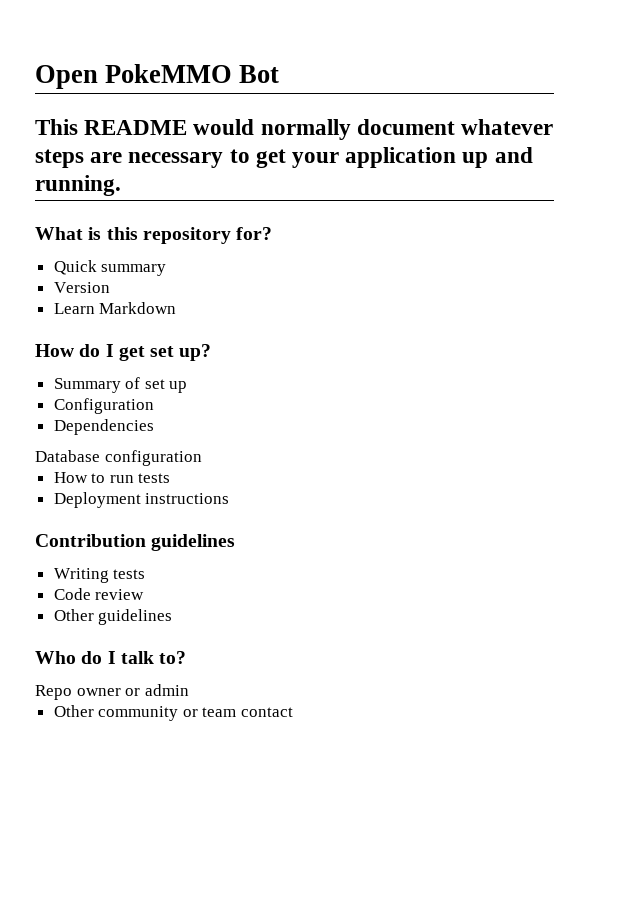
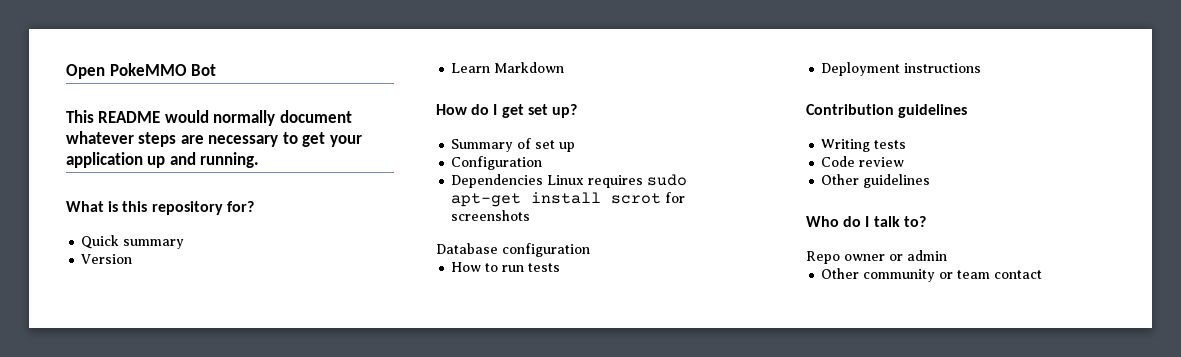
- Dependencies
+ Dependencies Linux requires sudo apt-get install scrot for screenshots

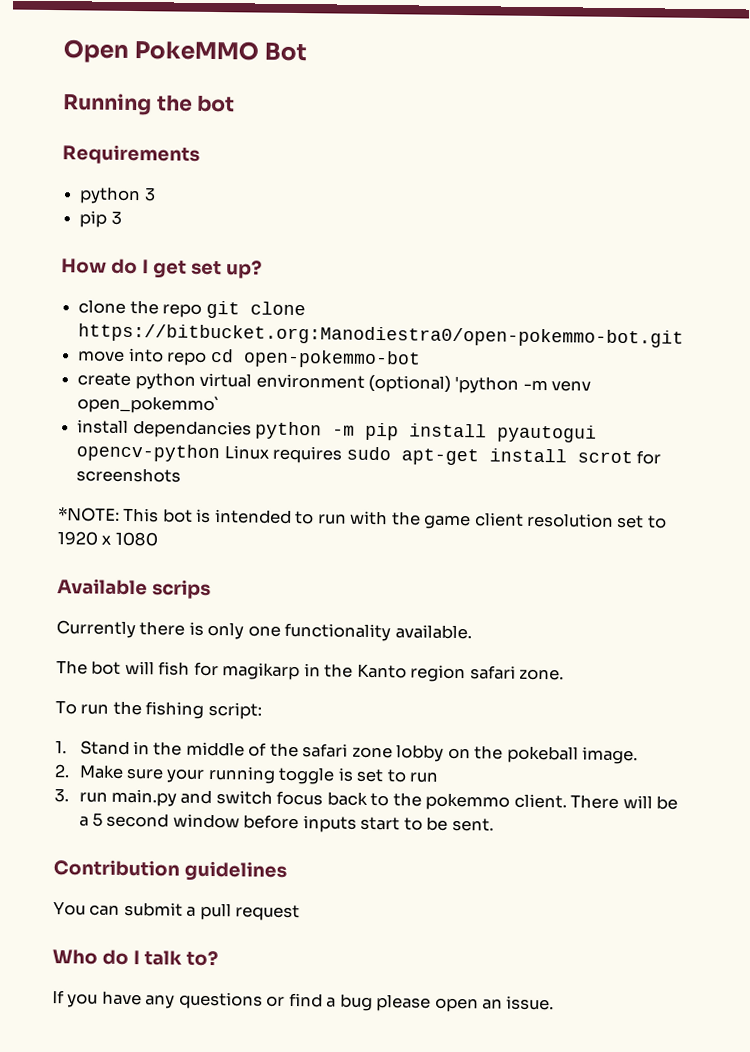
- This README would normally document whatever steps are necessary to get your application up and running.
- What is this repository for?
- Quick summary
- Version
- Learn Markdown
+ Running the bot
+ Requirements
+ python 3
+ pip 3
- Summary of set up
- Configuration
- Dependencies Linux requires sudo apt-get install scrot for screenshots
+ clone the repo git clone https://bitbucket.org:Manodiestra0/open-pokemmo-bot.git
+ move into repo cd open-pokemmo-bot
+ create python virtual environment (optional) 'python -m venv open_pokemmo`
+ install dependancies python -m pip install pyautogui opencv-python Linux requires sudo apt-get install scrot for screenshots
- Database configuration
- How to run tests
- Deployment instructions
+ *NOTE: This bot is intended to run with the game client resolution set to 1920 x 1080
+ Available scrips
+ Currently there is only one functionality available.
+ The bot will fish for magikarp in the Kanto region safari zone.
+ To run the fishing script:
+ 1. Stand in the middle of the safari zone lobby on the pokeball image.
+ 2. Make sure your running toggle is set to run
+ 3. run main.py and switch focus back to the pokemmo client. There will be a 5 second window before inputs start to be sent.
  Contribution guidelines
- Writing tests
- Code review
- Other guidelines
+ You can submit a pull request
- Repo owner or admin
- Other community or team contact
+ If you have any questions or find a bug please open an issue.

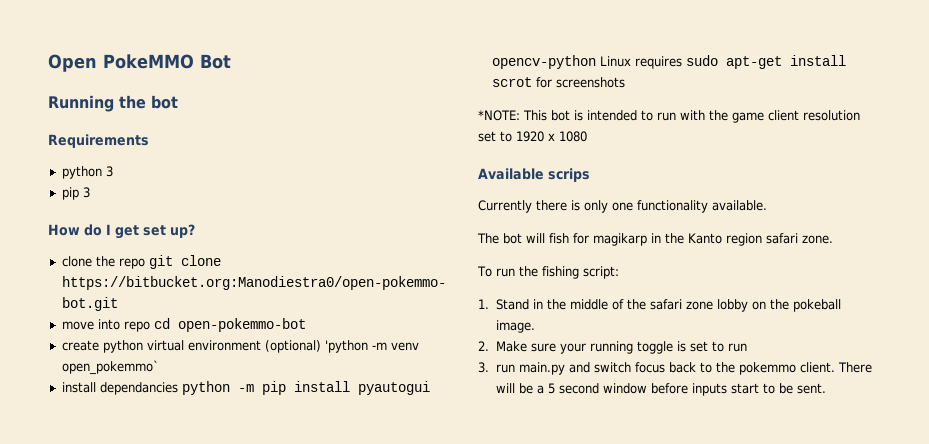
- Contribution guidelines
- You can submit a pull request
- Who do I talk to?
- If you have any questions or find a bug please open an issue.

